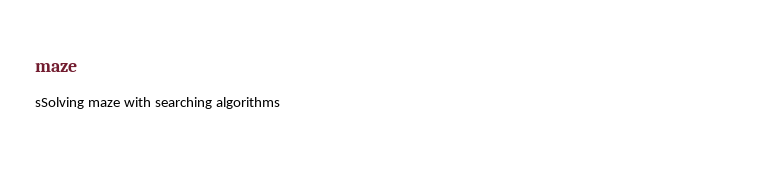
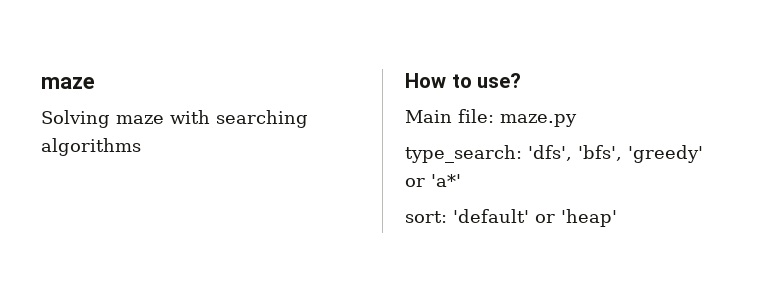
- sSolving maze with searching algorithms
+ Solving maze with searching algorithms
+ How to use?
+ Main file: maze.py
+ type_search: 'dfs', 'bfs', 'greedy' or 'a*'
+ sort: 'default' or 'heap'

